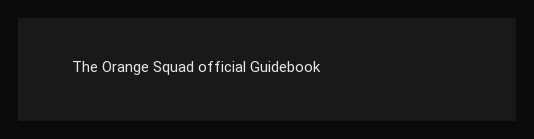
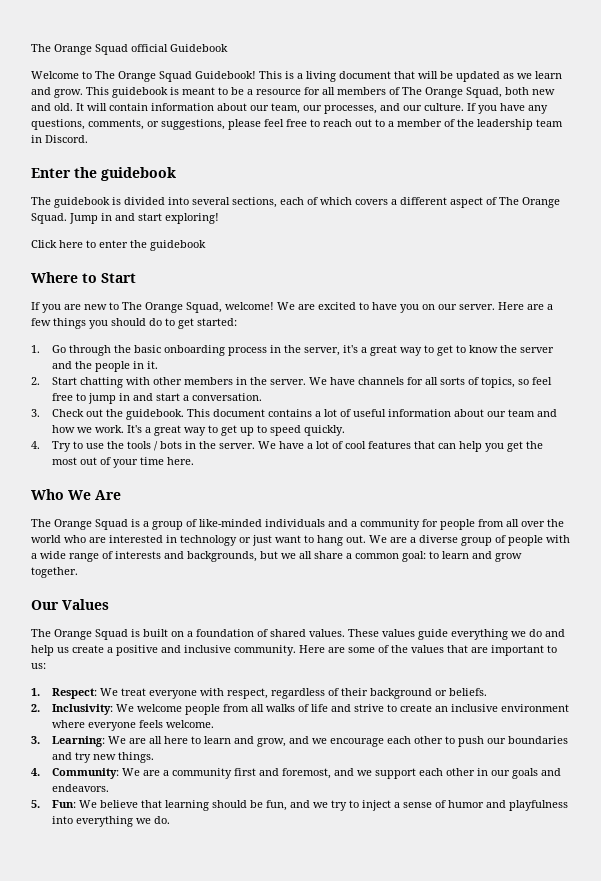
+ Welcome to The Orange Squad Guidebook! This is a living document that will be updated as we learn and grow. This guidebook is meant to be a resource for all members of The Orange Squad, both new and old. It will contain information about our team, our processes, and our culture. If you have any questions, comments, or suggestions, please feel free to reach out to a member of the leadership team in Discord.
+ Enter the guidebook
+ The guidebook is divided into several sections, each of which covers a different aspect of The Orange Squad. Jump in and start exploring!
+ Click here to enter the guidebook
+ Where to Start
+ If you are new to The Orange Squad, welcome! We are excited to have you on our server. Here are a few things you should do to get started:
+ 1. Go through the basic onboarding process in the server, it's a great way to get to know the server and the people in it.
+ 2. Start chatting with other members in the server. We have channels for all sorts of topics, so feel free to jump in and start a conversation.
+ 3. Check out the guidebook. This document contains a lot of useful information about our team and how we work. It's a great way to get up to speed quickly.
+ 4. Try to use the tools / bots in the server. We have a lot of cool features that can help you get the most out of your time here.
+ Who We Are
+ The Orange Squad is a group of like-minded individuals and a community for people from all over the world who are interested in technology or just want to hang out. We are a diverse group of people with a wide range of interests and backgrounds, but we all share a common goal: to learn and grow together.
+ Our Values
+ The Orange Squad is built on a foundation of shared values. These values guide everything we do and help us create a positive and inclusive community. Here are some of the values that are important to us:
+ 1. Respect: We treat everyone with respect, regardless of their background or beliefs.
+ 2. Inclusivity: We welcome people from all walks of life and strive to create an inclusive environment where everyone feels welcome.
+ 3. Learning: We are all here to learn and grow, and we encourage each other to push our boundaries and try new things.
+ 4. Community: We are a community first and foremost, and we support each other in our goals and endeavors.
+ 5. Fun: We believe that learning should be fun, and we try to inject a sense of humor and playfulness into everything we do.

